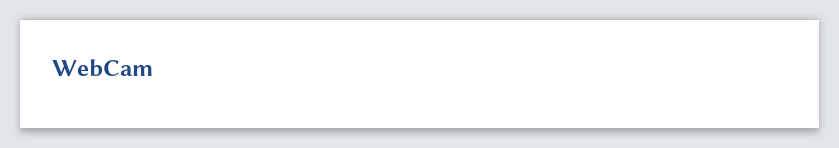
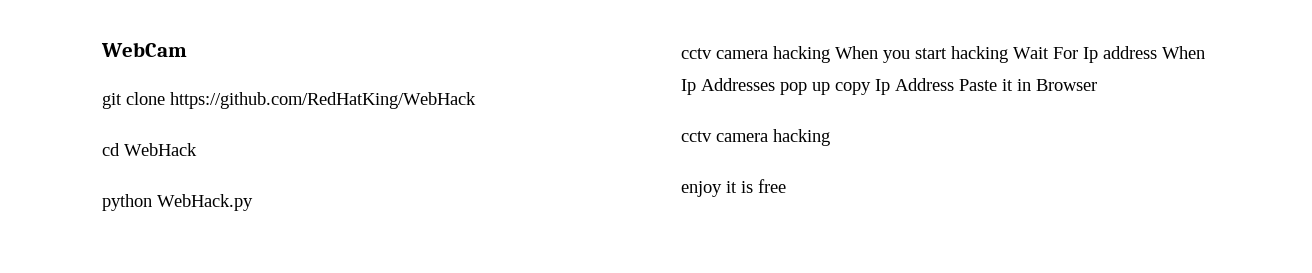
+ git clone https://github.com/RedHatKing/WebHack
+ cd WebHack
+ python WebHack.py
+ cctv camera hacking When you start hacking Wait For Ip address When Ip Addresses pop up copy Ip Address Paste it in Browser
+ cctv camera hacking
+ enjoy it is free

